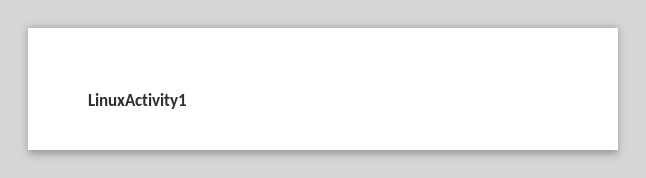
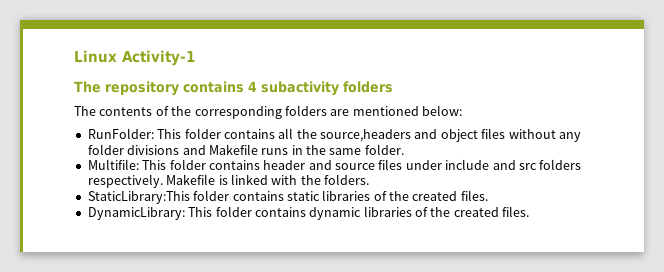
- LinuxActivity1
+ Linux Activity-1
+ The repository contains 4 subactivity folders
+ The contents of the corresponding folders are mentioned below:
+ RunFolder: This folder contains all the source,headers and object files without any folder divisions and Makefile runs in the same folder.
+ Multifile: This folder contains header and source files under include and src folders respectively. Makefile is linked with the folders.
+ StaticLibrary:This folder contains static libraries of the created files.
+ DynamicLibrary: This folder contains dynamic libraries of the created files.

